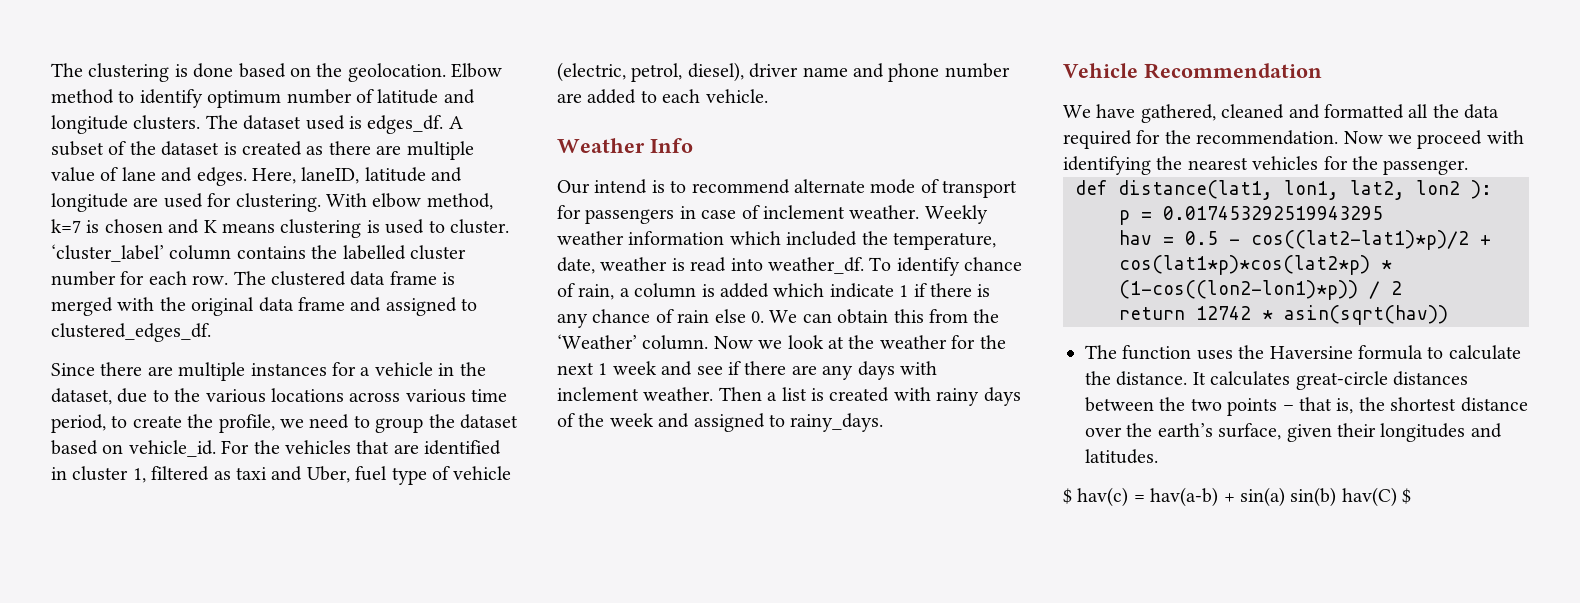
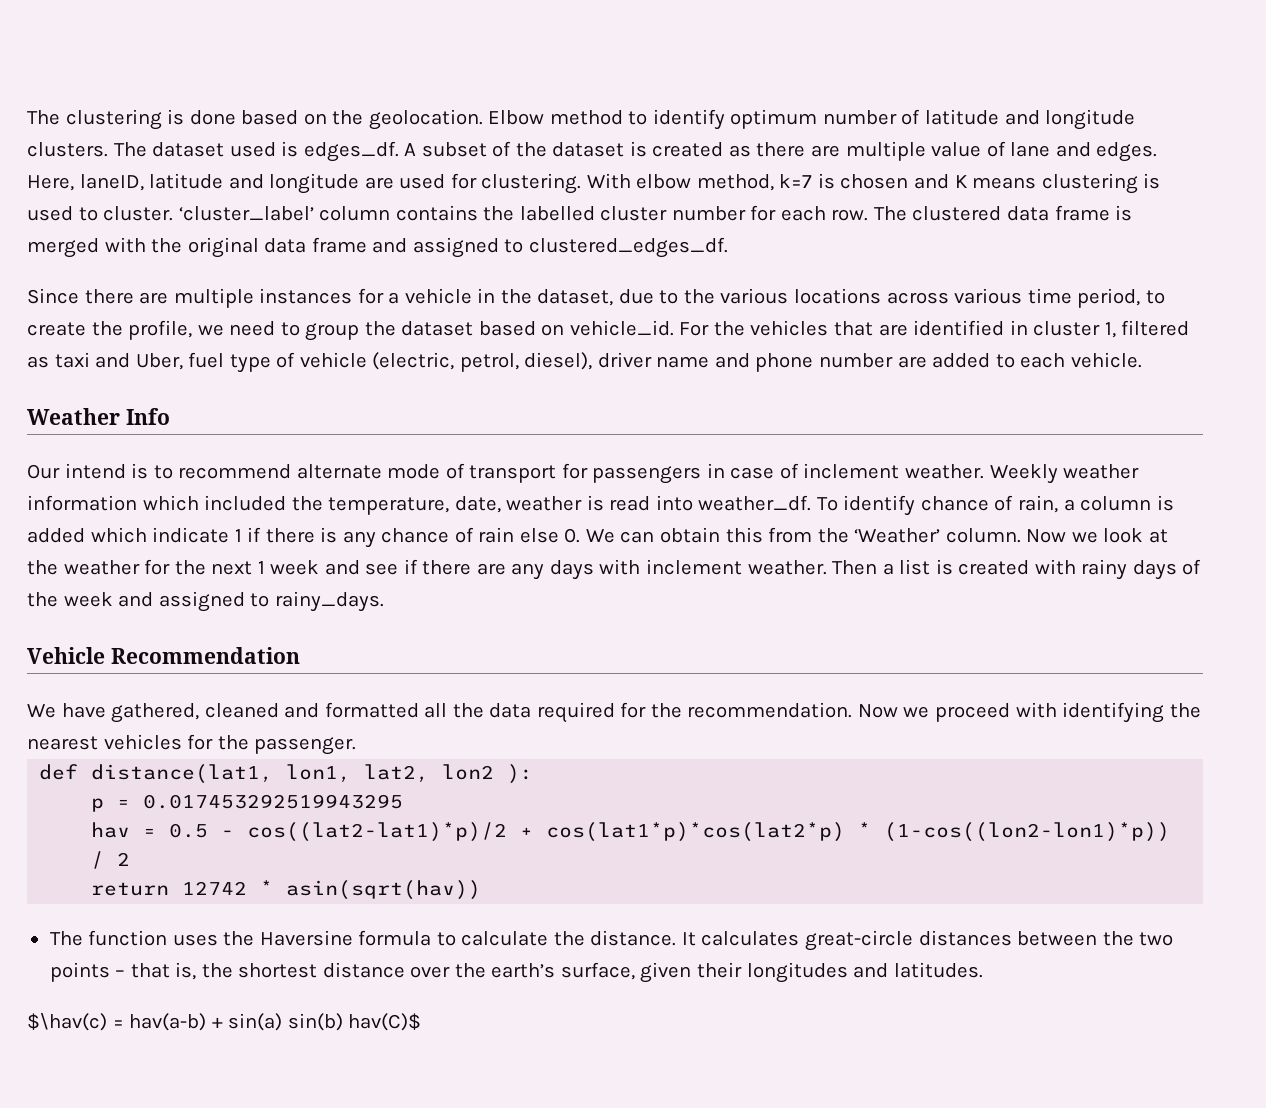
- $ hav(c) = hav(a-b) + sin(a) sin(b) hav(C) $
+ $\hav(c) = hav(a-b) + sin(a) sin(b) hav(C)$

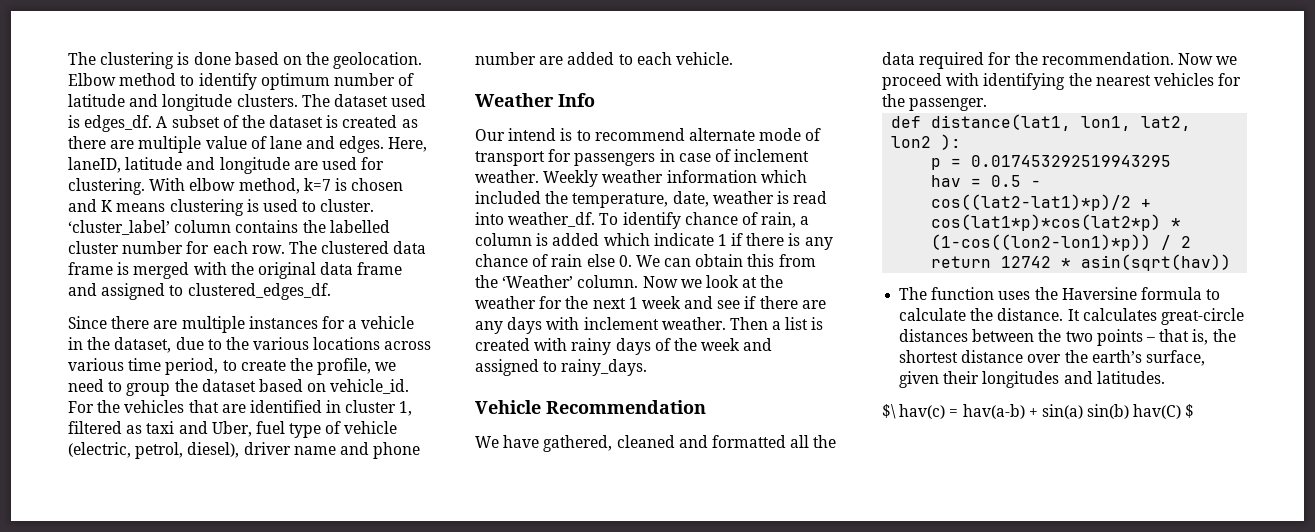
- $\hav(c) = hav(a-b) + sin(a) sin(b) hav(C)$
+ $\ hav(c) = hav(a-b) + sin(a) sin(b) hav(C) $

